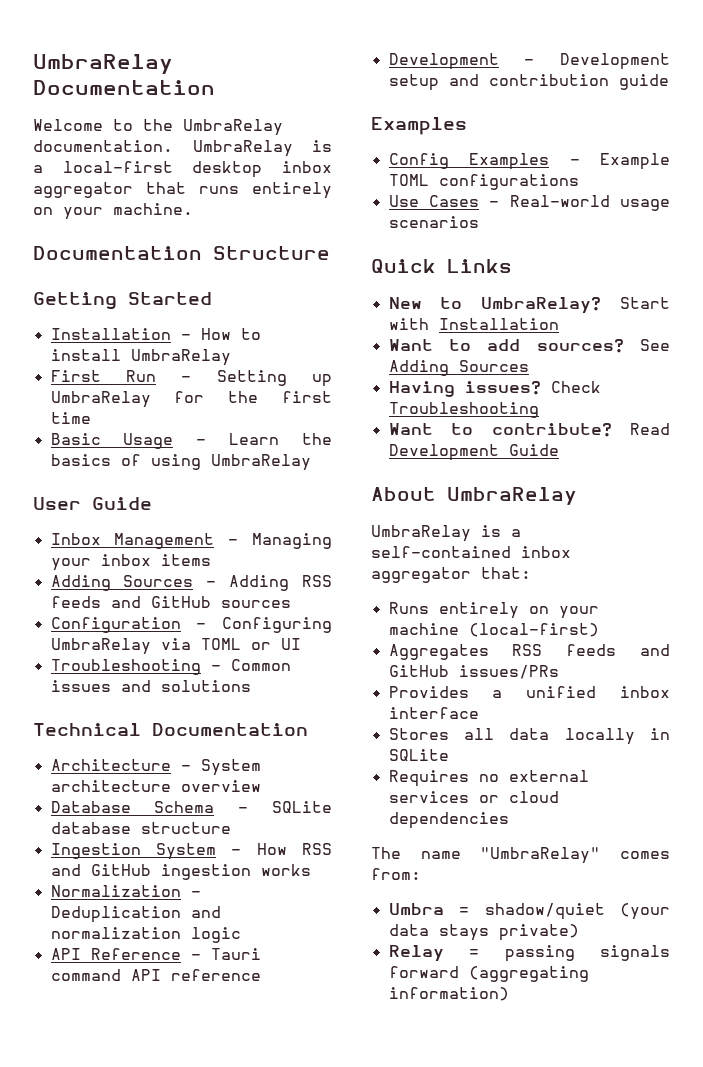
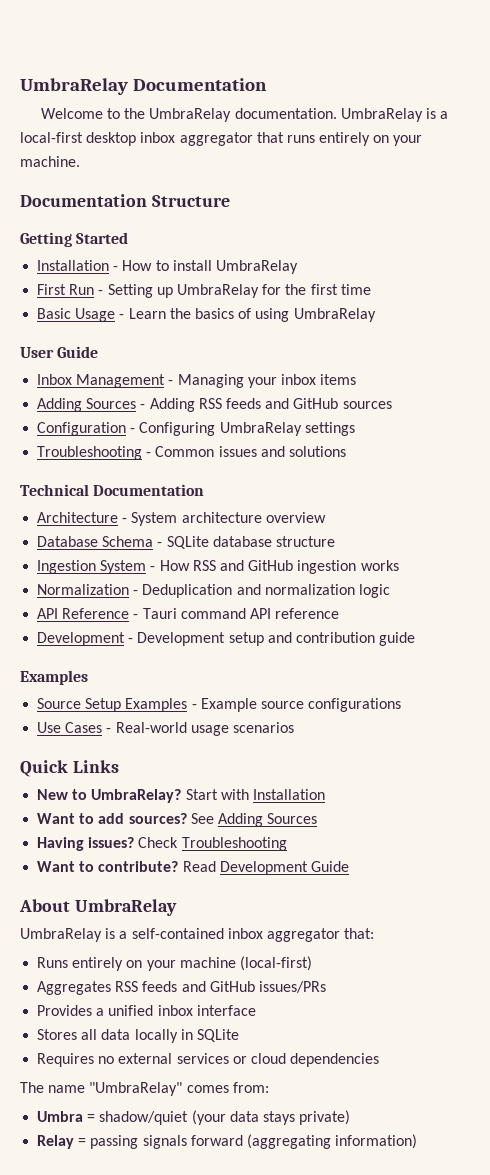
- Configuration - Configuring UmbraRelay via TOML or UI
+ Configuration - Configuring UmbraRelay settings
- Config Examples - Example TOML configurations
+ Source Setup Examples - Example source configurations

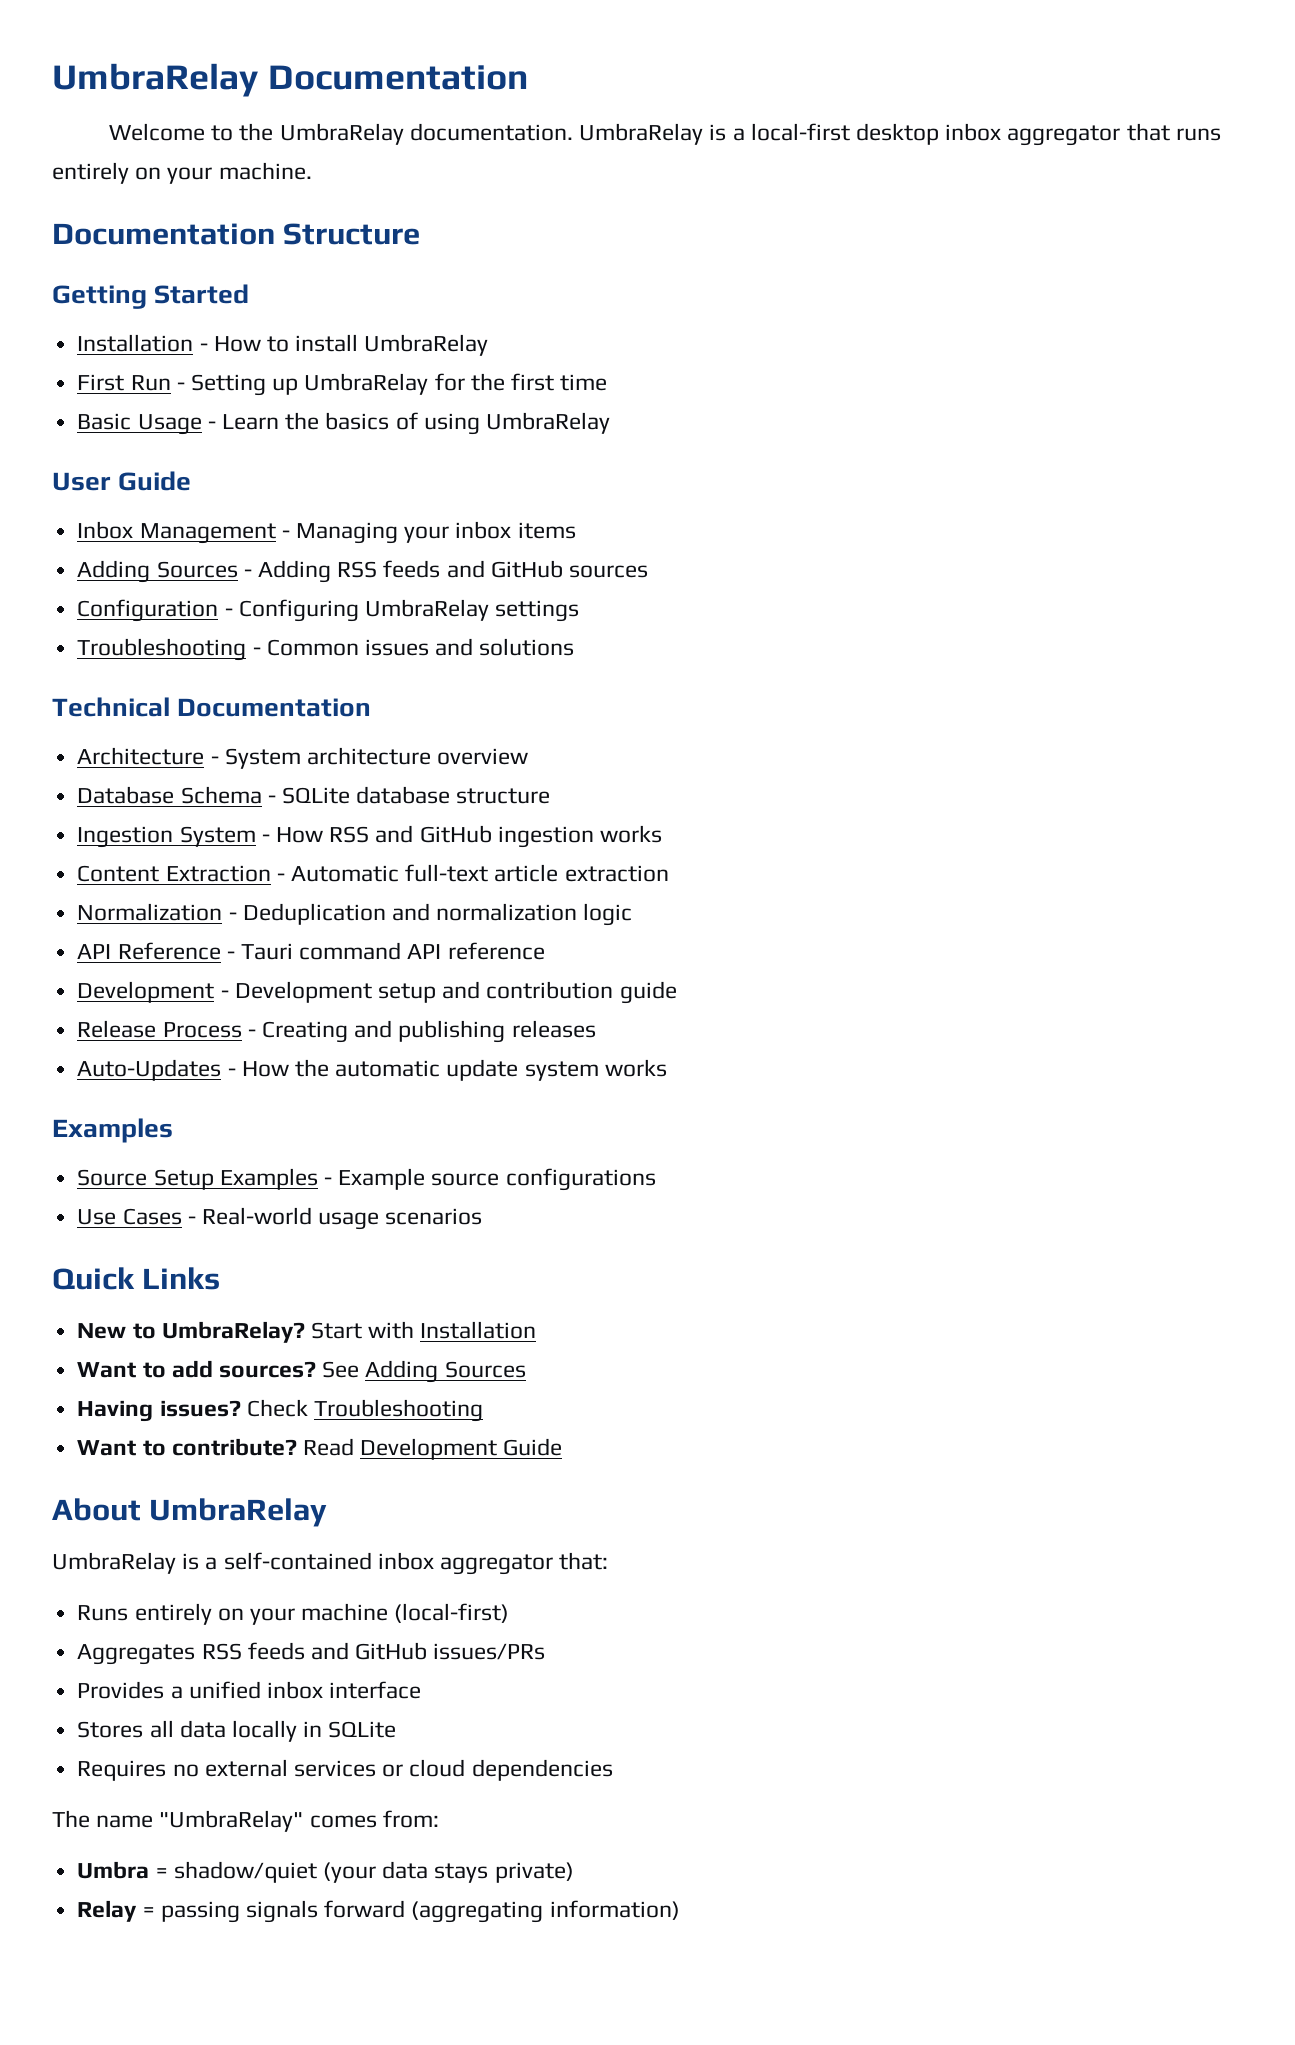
+ Content Extraction - Automatic full-text article extraction
+ Release Process - Creating and publishing releases
+ Auto-Updates - How the automatic update system works

